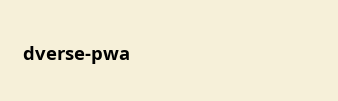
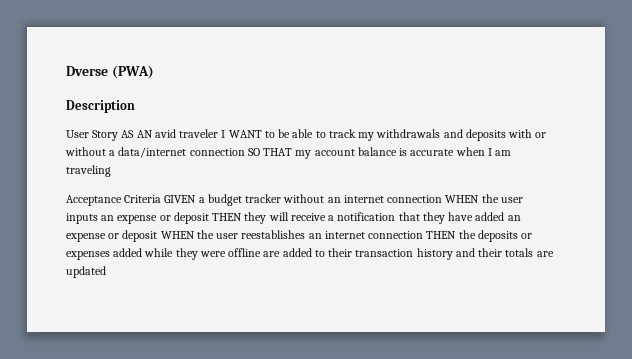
- dverse-pwa
+ Dverse (PWA)
+ Description
+ User Story AS AN avid traveler I WANT to be able to track my withdrawals and deposits with or without a data/internet connection SO THAT my account balance is accurate when I am traveling
+ Acceptance Criteria GIVEN a budget tracker without an internet connection WHEN the user inputs an expense or deposit THEN they will receive a notification that they have added an expense or deposit WHEN the user reestablishes an internet connection THEN the deposits or expenses added while they were offline are added to their transaction history and their totals are updated

